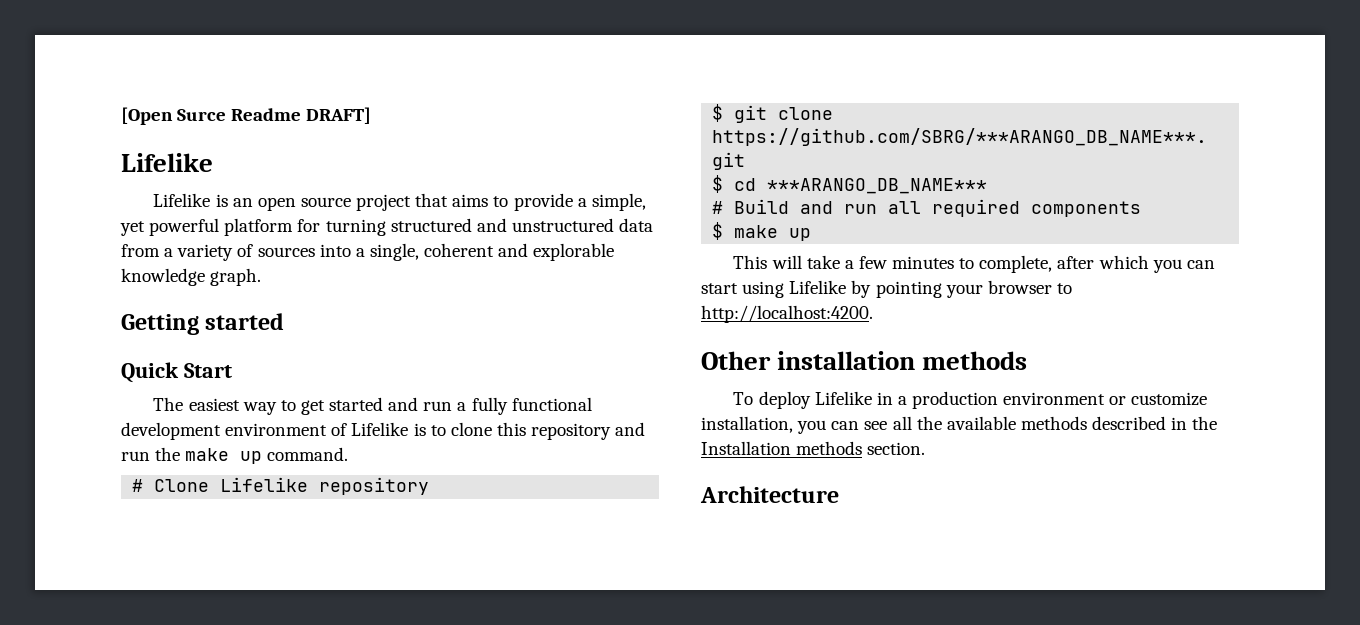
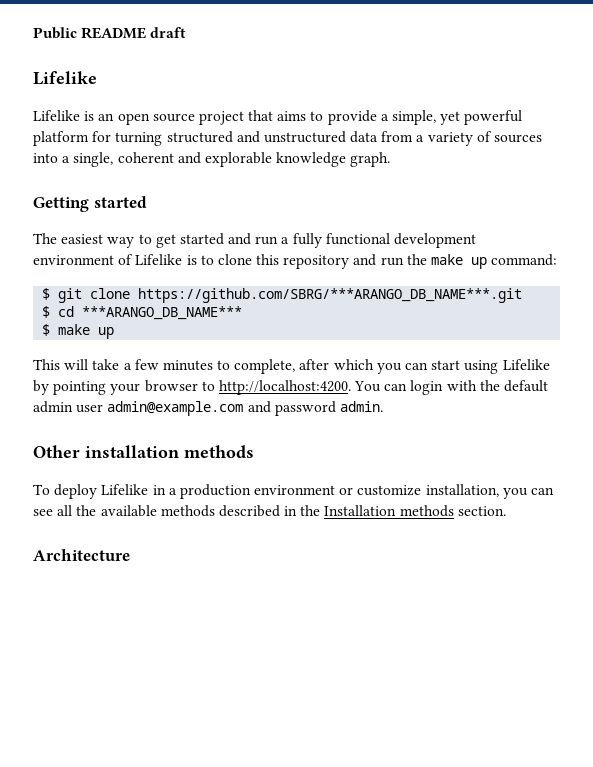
- [Open Surce Readme DRAFT]
+ Public README draft
- Quick Start
- The easiest way to get started and run a fully functional development environment of Lifelike is to clone this repository and run the make up command.
- # Clone Lifelike repository
+ The easiest way to get started and run a fully functional development environment of Lifelike is to clone this repository and run the make up command:
- # Build and run all required components
+ You can login with the default admin user admin@example.com and password admin.

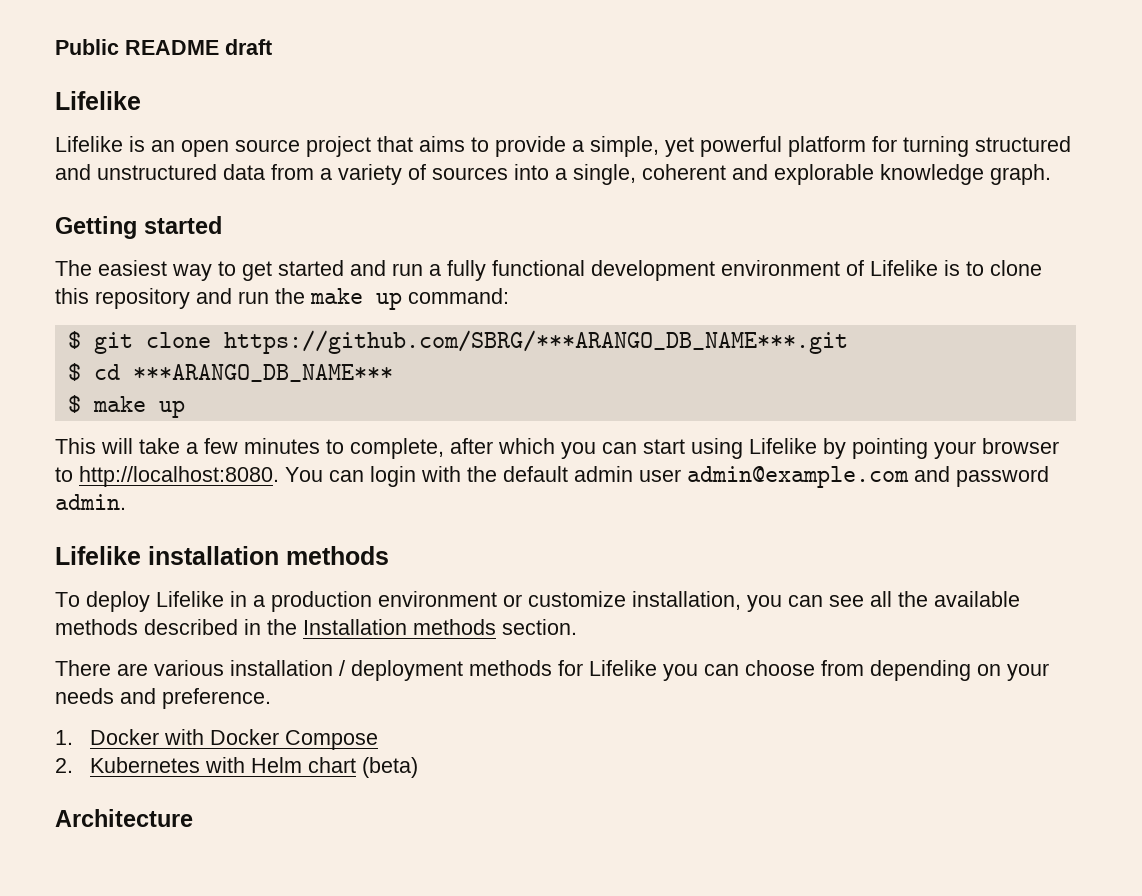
- This will take a few minutes to complete, after which you can start using Lifelike by pointing your browser to http://localhost:4200.
+ This will take a few minutes to complete, after which you can start using Lifelike by pointing your browser to http://localhost:8080.
- Other installation methods
+ Lifelike installation methods
+ There are various installation / deployment methods for Lifelike you can choose from depending on your needs and preference.
+ 1. Docker with Docker Compose
+ 2. Kubernetes with Helm chart (beta)

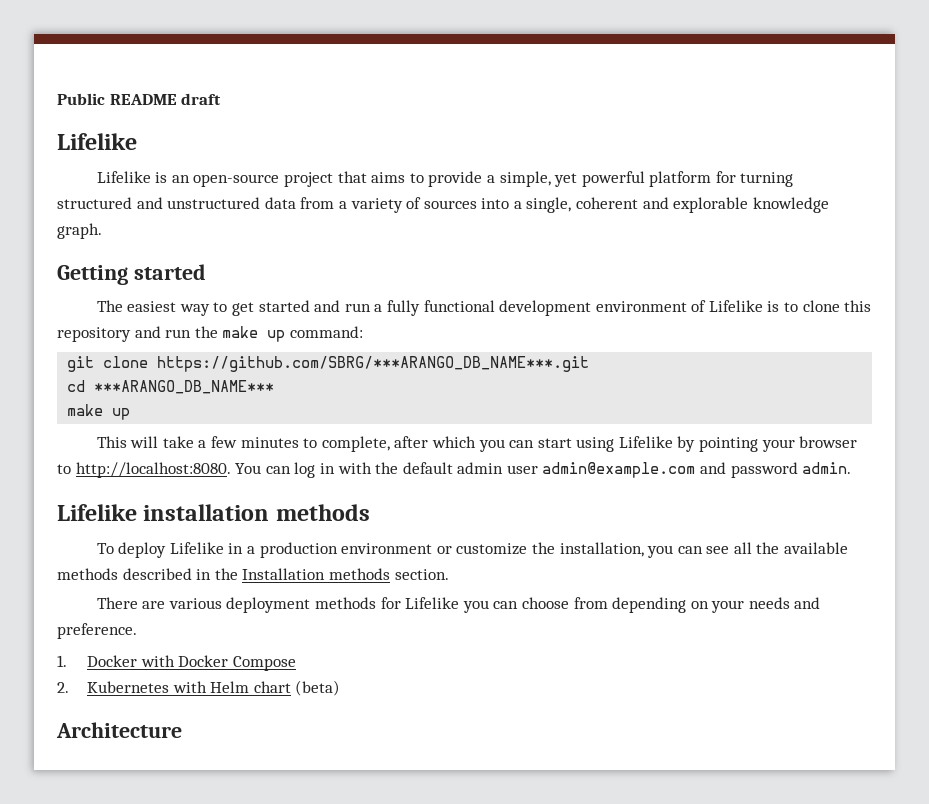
- Lifelike is an open source project that aims to provide a simple, yet powerful platform for turning structured and unstructured data from a variety of sources into a single, coherent and explorable knowledge graph.
+ Lifelike is an open-source project that aims to provide a simple, yet powerful platform for turning structured and unstructured data from a variety of sources into a single, coherent and explorable knowledge graph.
- $ git clone https://github.com/SBRG/***ARANGO_DB_NAME***.git
+ git clone https://github.com/SBRG/***ARANGO_DB_NAME***.git
- $ cd ***ARANGO_DB_NAME***
- $ make up
+ cd ***ARANGO_DB_NAME***
+ make up
- You can login with the default admin user admin@example.com and password admin.
+ You can log in with the default admin user admin@example.com and password admin.
- To deploy Lifelike in a production environment or customize installation, you can see all the available methods described in the Installation methods section.
+ To deploy Lifelike in a production environment or customize the installation, you can see all the available methods described in the Installation methods section.
- There are various installation / deployment methods for Lifelike you can choose from depending on your needs and preference.
+ There are various deployment methods for Lifelike you can choose from depending on your needs and preference.

